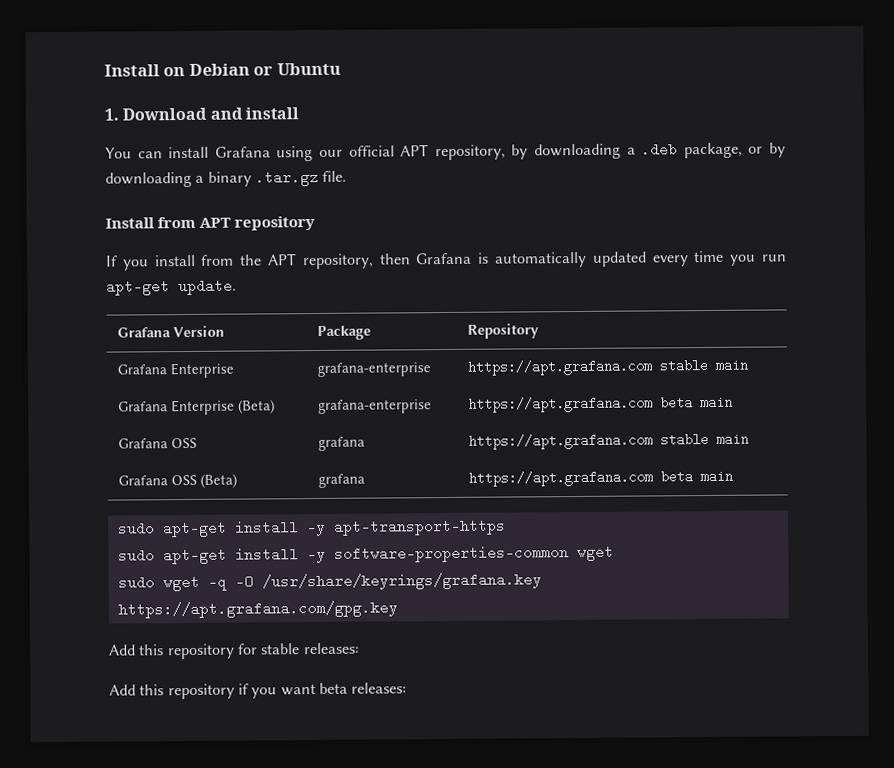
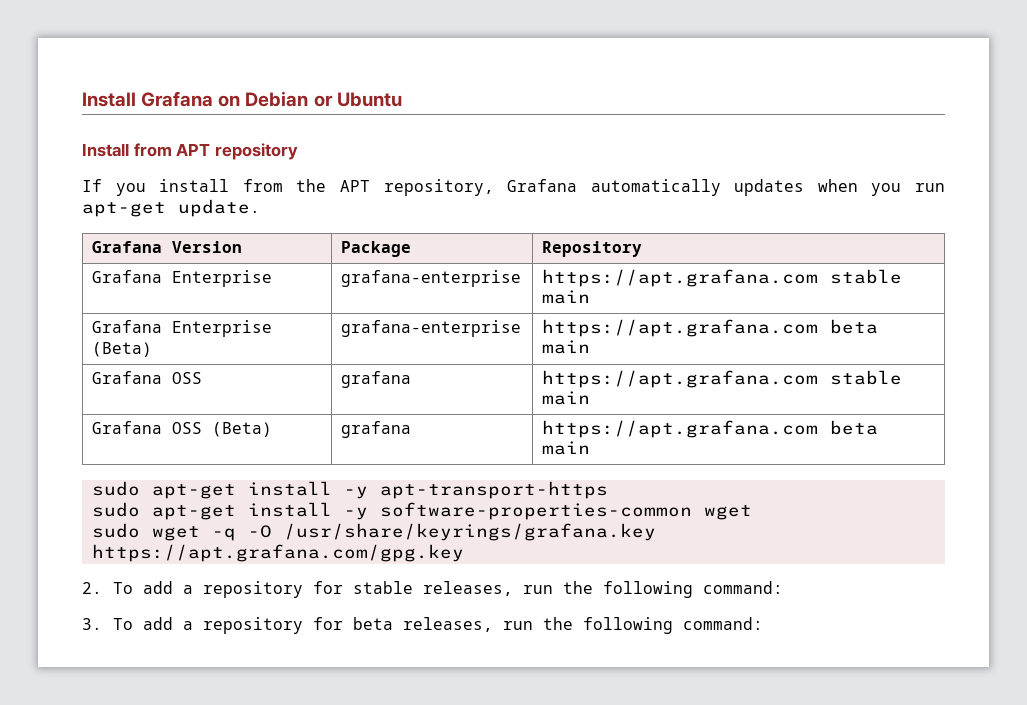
- Install on Debian or Ubuntu
+ Install Grafana on Debian or Ubuntu
- 1. Download and install
- You can install Grafana using our official APT repository, by downloading a .deb package, or by downloading a binary .tar.gz file.
- If you install from the APT repository, then Grafana is automatically updated every time you run apt-get update.
+ If you install from the APT repository, Grafana automatically updates when you run apt-get update.
- Add this repository for stable releases:
- Add this repository if you want beta releases:
+ 2. To add a repository for stable releases, run the following command:
+ 3. To add a repository for beta releases, run the following command:

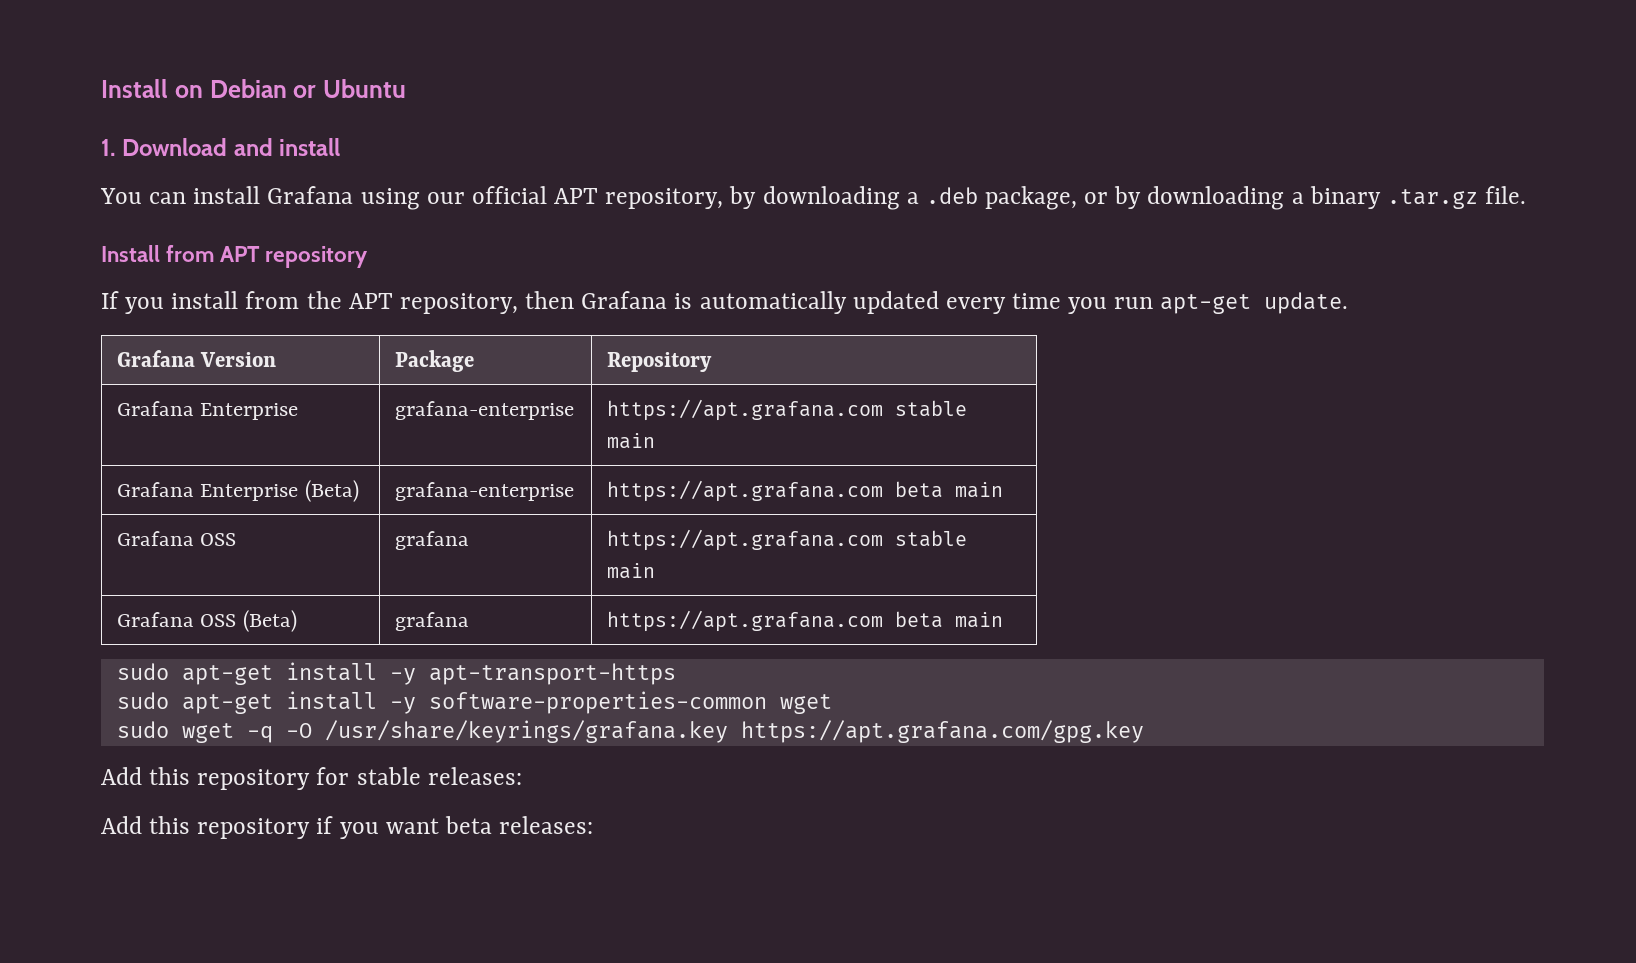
- Install Grafana on Debian or Ubuntu
+ Install on Debian or Ubuntu
+ 1. Download and install
+ You can install Grafana using our official APT repository, by downloading a .deb package, or by downloading a binary .tar.gz file.
- If you install from the APT repository, Grafana automatically updates when you run apt-get update.
+ If you install from the APT repository, then Grafana is automatically updated every time you run apt-get update.
- 2. To add a repository for stable releases, run the following command:
- 3. To add a repository for beta releases, run the following command:
+ Add this repository for stable releases:
+ Add this repository if you want beta releases:

